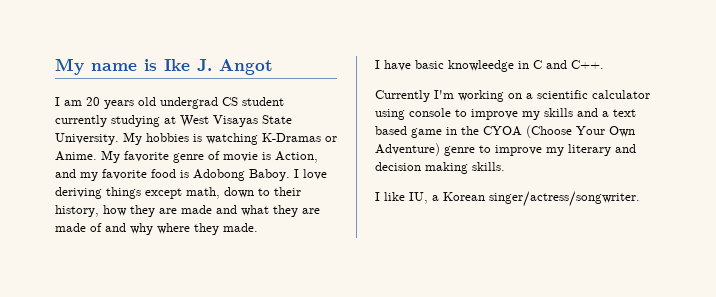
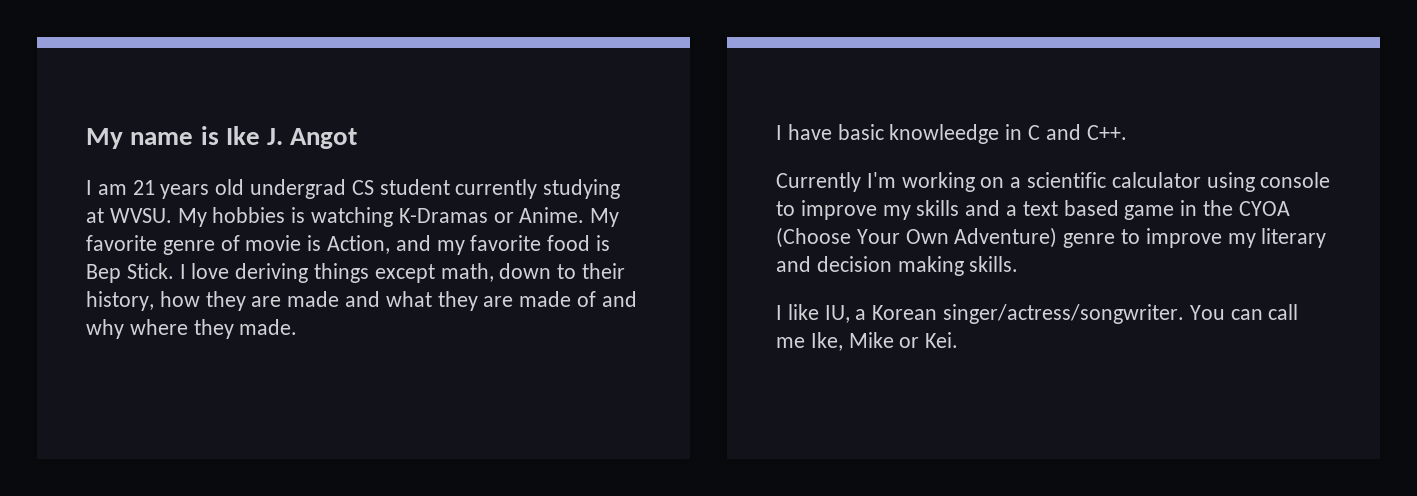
- I am 20 years old undergrad CS student currently studying at West Visayas State University.
+ I am 21 years old undergrad CS student currently studying at WVSU.
- My favorite genre of movie is Action, and my favorite food is Adobong Baboy.
+ My favorite genre of movie is Action, and my favorite food is Bep Stick.
+ You can call me Ike, Mike or Kei.

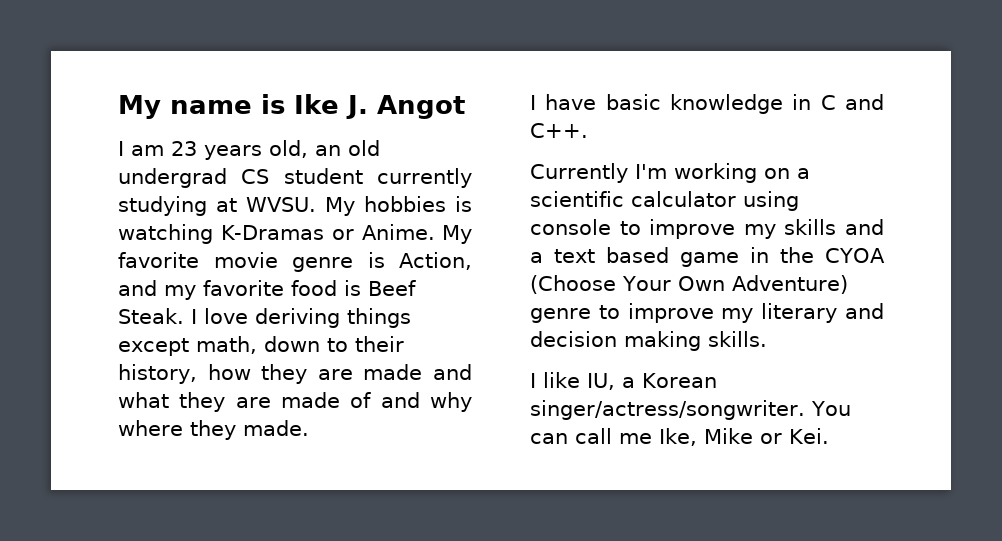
- I am 21 years old undergrad CS student currently studying at WVSU.
+ I am 23 years old, an old undergrad CS student currently studying at WVSU.
- My favorite genre of movie is Action, and my favorite food is Bep Stick.
+ My favorite movie genre is Action, and my favorite food is Beef Steak.
- I have basic knowleedge in C and C++.
+ I have basic knowledge in C and C++.

